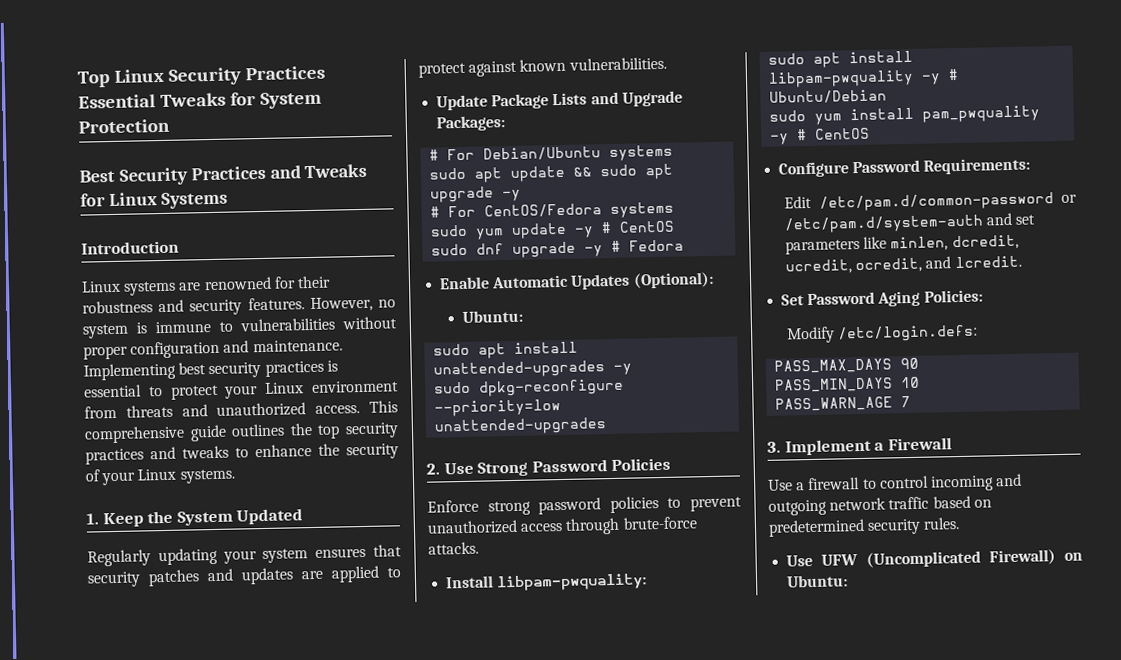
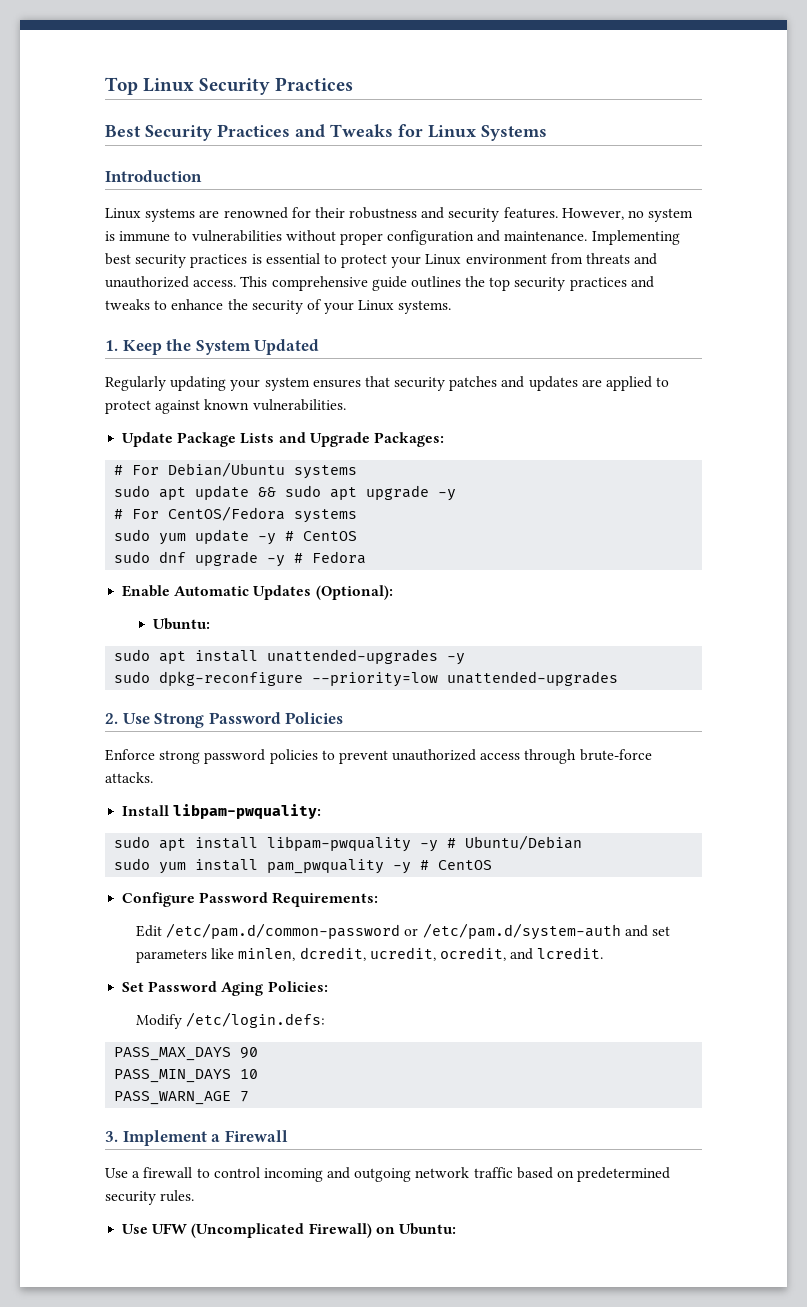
- Top Linux Security Practices Essential Tweaks for System Protection
+ Top Linux Security Practices

